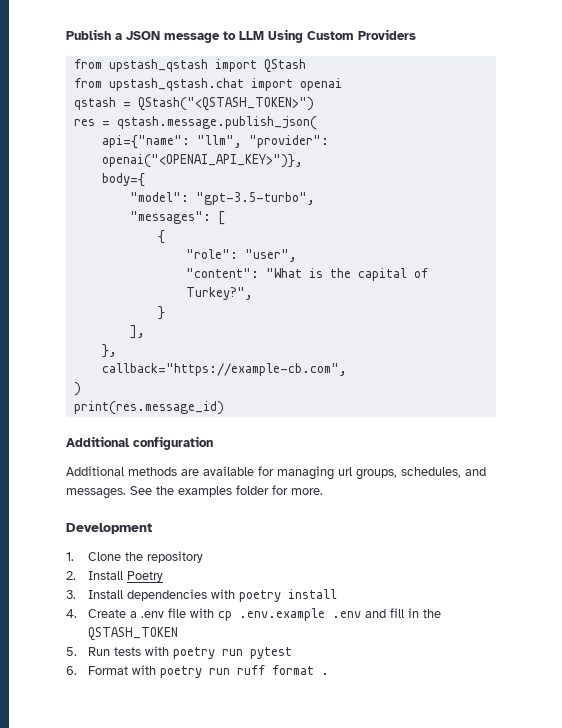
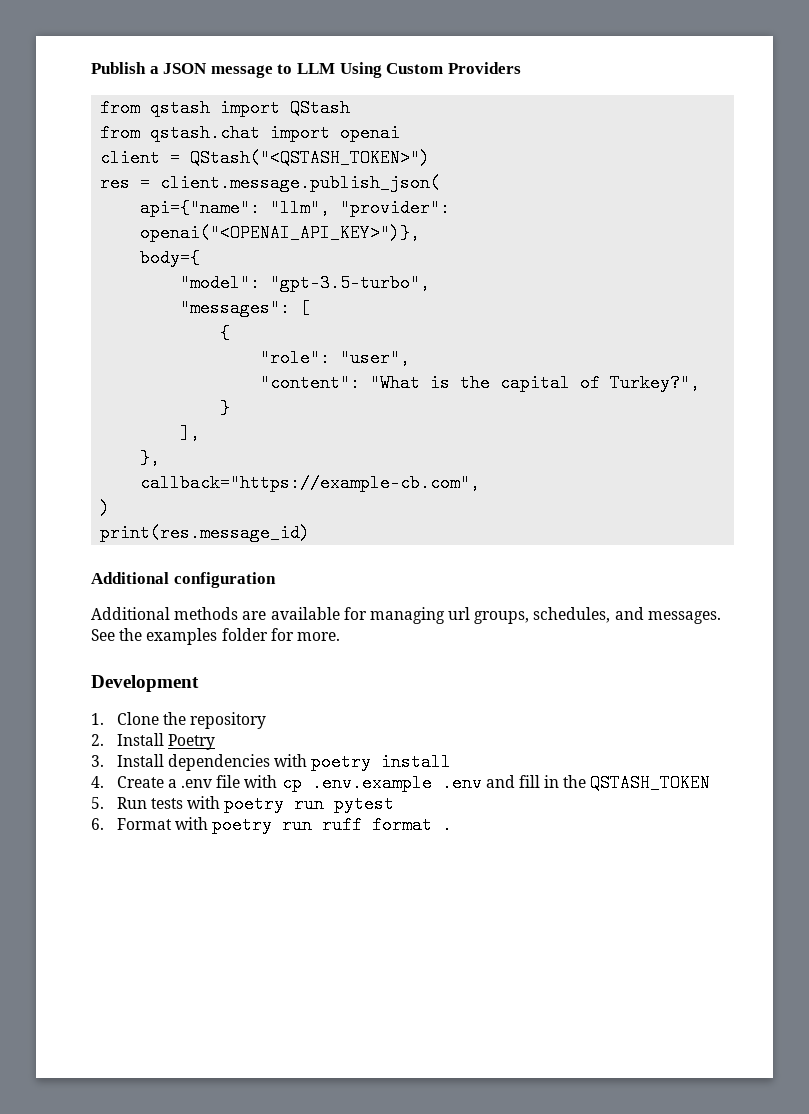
- from upstash_qstash import QStash
+ from qstash import QStash
- from upstash_qstash.chat import openai
+ from qstash.chat import openai
- qstash = QStash("<QSTASH_TOKEN>")
+ client = QStash("<QSTASH_TOKEN>")
- res = qstash.message.publish_json(
+ res = client.message.publish_json(

